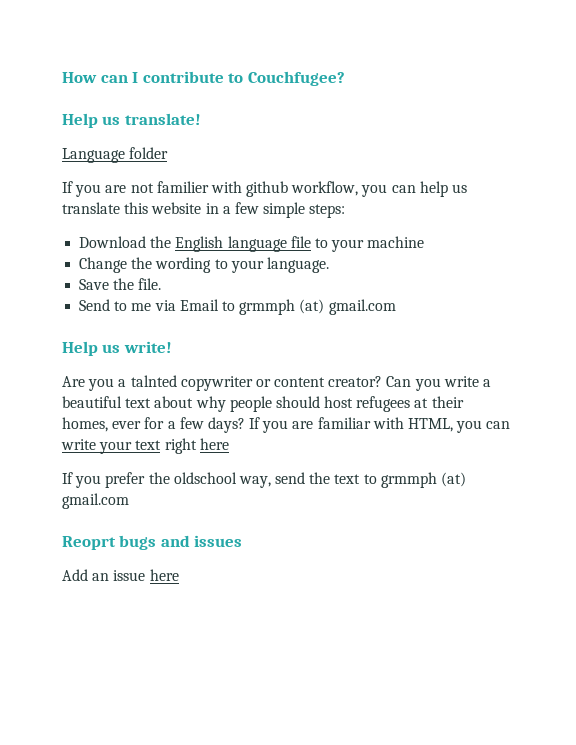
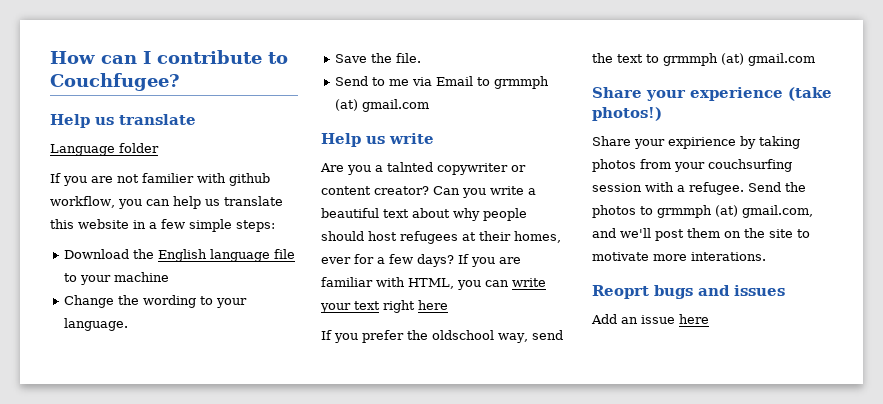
- Help us translate!
+ Help us translate
- Help us write!
+ Help us write
+ Share your experience (take photos!)
+ Share your expirience by taking photos from your couchsurfing session with a refugee. Send the photos to grmmph (at) gmail.com, and we'll post them on the site to motivate more interations.

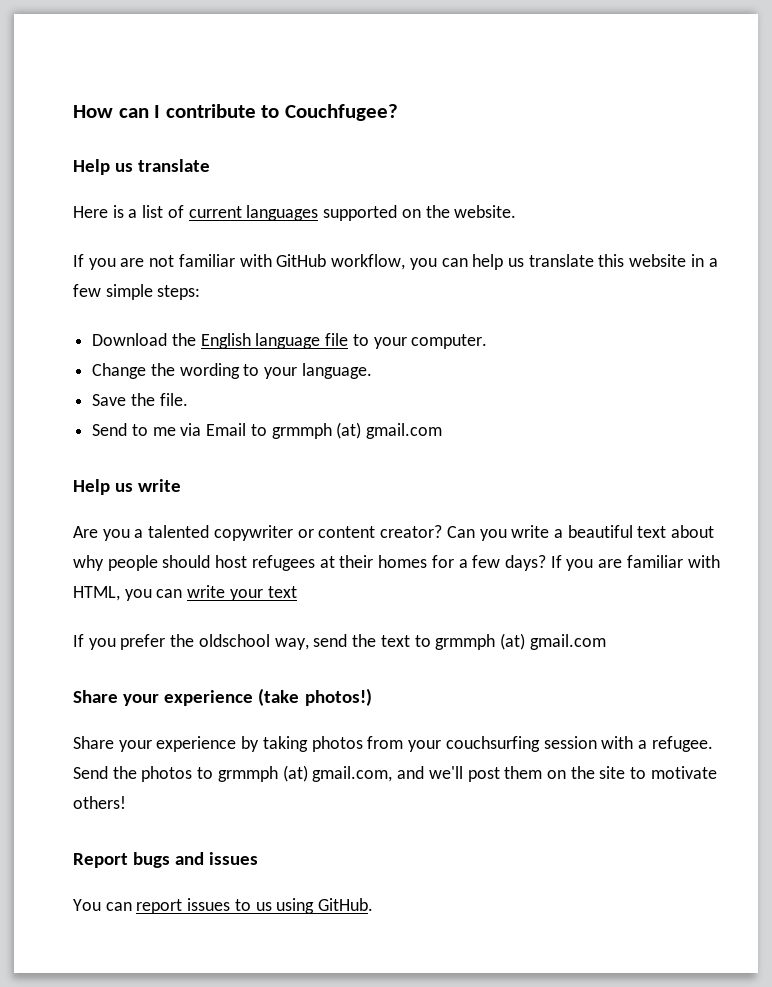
- Language folder
+ Here is a list of current languages supported on the website.
- If you are not familier with github workflow, you can help us translate this website in a few simple steps:
+ If you are not familiar with GitHub workflow, you can help us translate this website in a few simple steps:
- Download the English language file to your machine
+ Download the English language file to your computer.
- Are you a talnted copywriter or content creator?
+ Are you a talented copywriter or content creator?
- Can you write a beautiful text about why people should host refugees at their homes, ever for a few days?
+ Can you write a beautiful text about why people should host refugees at their homes for a few days?
- If you are familiar with HTML, you can write your text right here
+ If you are familiar with HTML, you can write your text
- Share your expirience by taking photos from your couchsurfing session with a refugee.
+ Share your experience by taking photos from your couchsurfing session with a refugee.
- Send the photos to grmmph (at) gmail.com, and we'll post them on the site to motivate more interations.
- Reoprt bugs and issues
+ Send the photos to grmmph (at) gmail.com, and we'll post them on the site to motivate others!
+ Report bugs and issues
- Add an issue here
+ You can report issues to us using GitHub.

